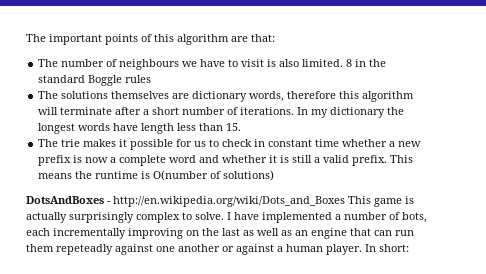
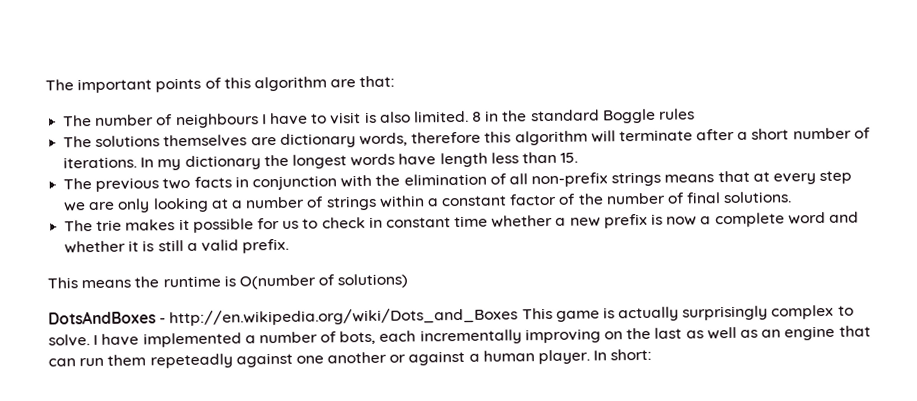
- The number of neighbours we have to visit is also limited.
+ The number of neighbours I have to visit is also limited.
+ The previous two facts in conjunction with the elimination of all non-prefix strings means that at every step we are only looking at a number of strings within a constant factor of the number of final solutions.
- The trie makes it possible for us to check in constant time whether a new prefix is now a complete word and whether it is still a valid prefix. This means the runtime is O(number of solutions)
+ The trie makes it possible for us to check in constant time whether a new prefix is now a complete word and whether it is still a valid prefix.
+ This means the runtime is O(number of solutions)

